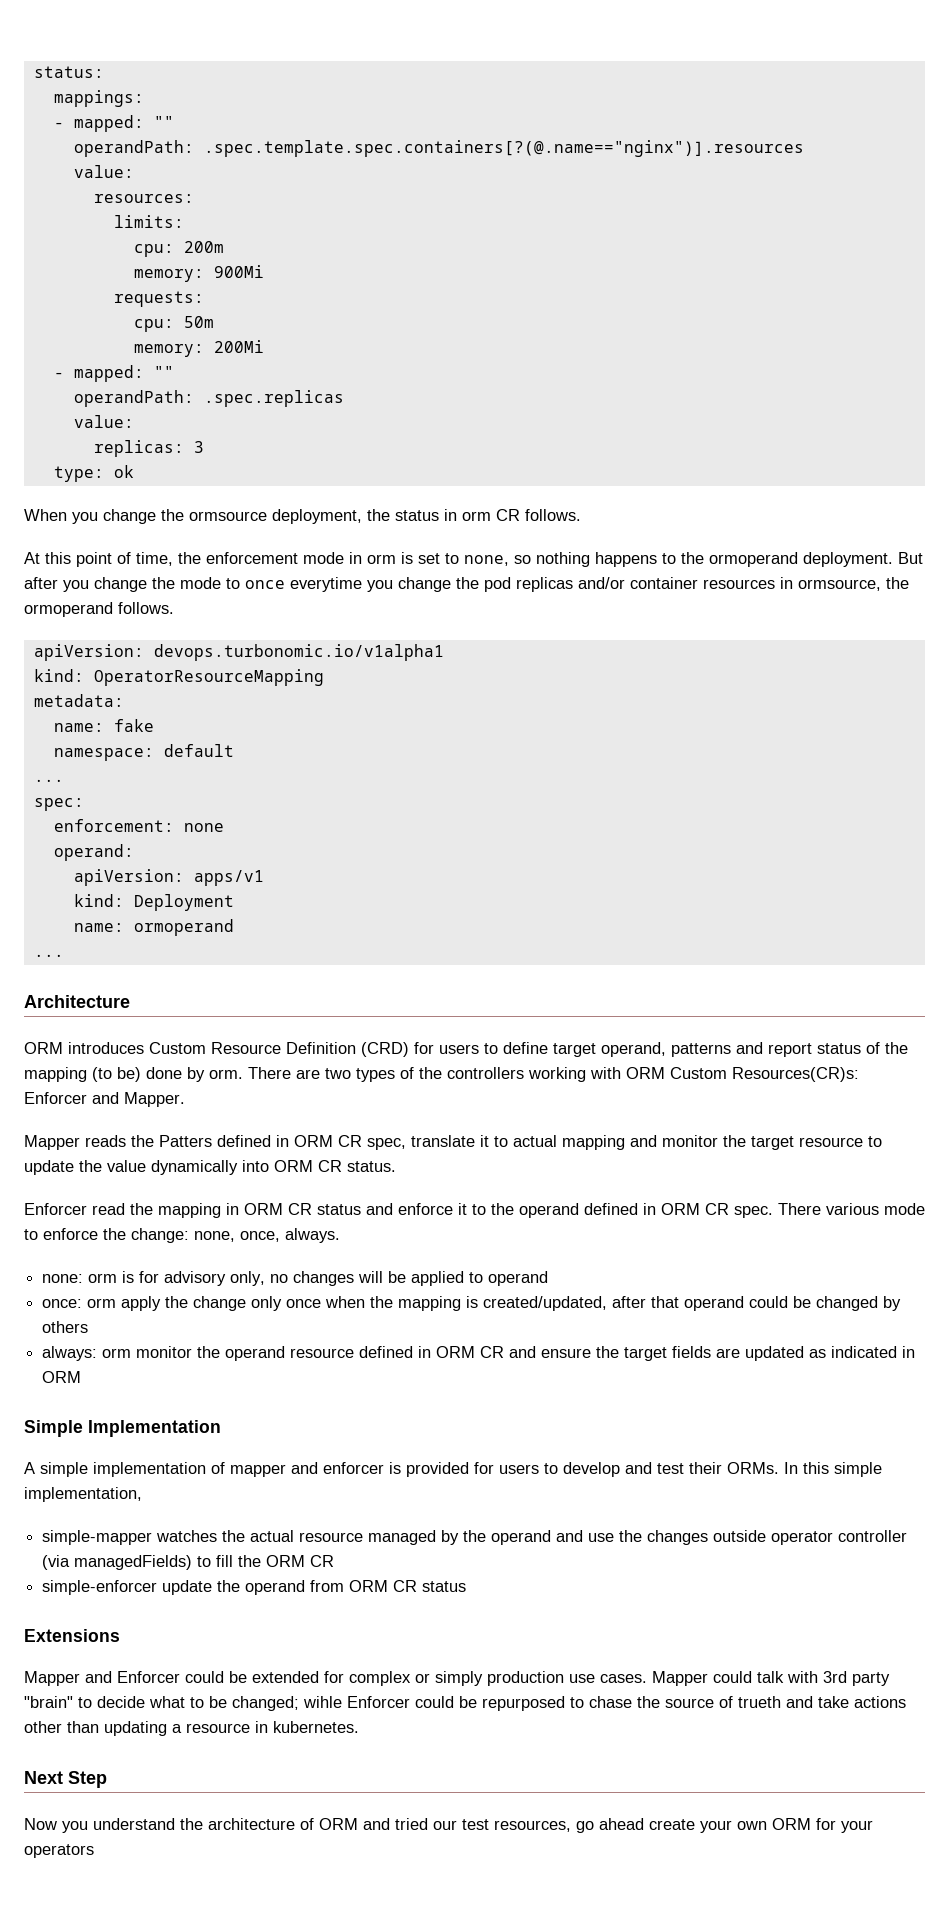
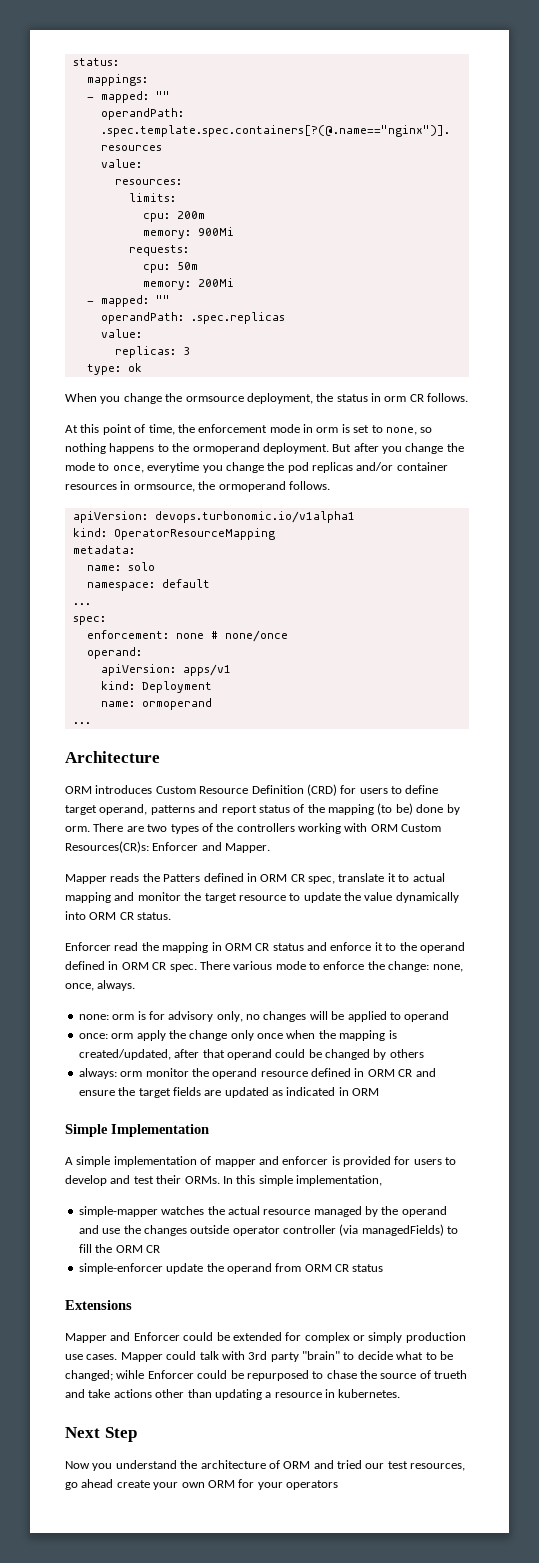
- But after you change the mode to once everytime you change the pod replicas and/or container resources in ormsource, the ormoperand follows.
+ But after you change the mode to once, everytime you change the pod replicas and/or container resources in ormsource, the ormoperand follows.
- name: fake
+ name: solo
- enforcement: none
+ enforcement: none # none/once

